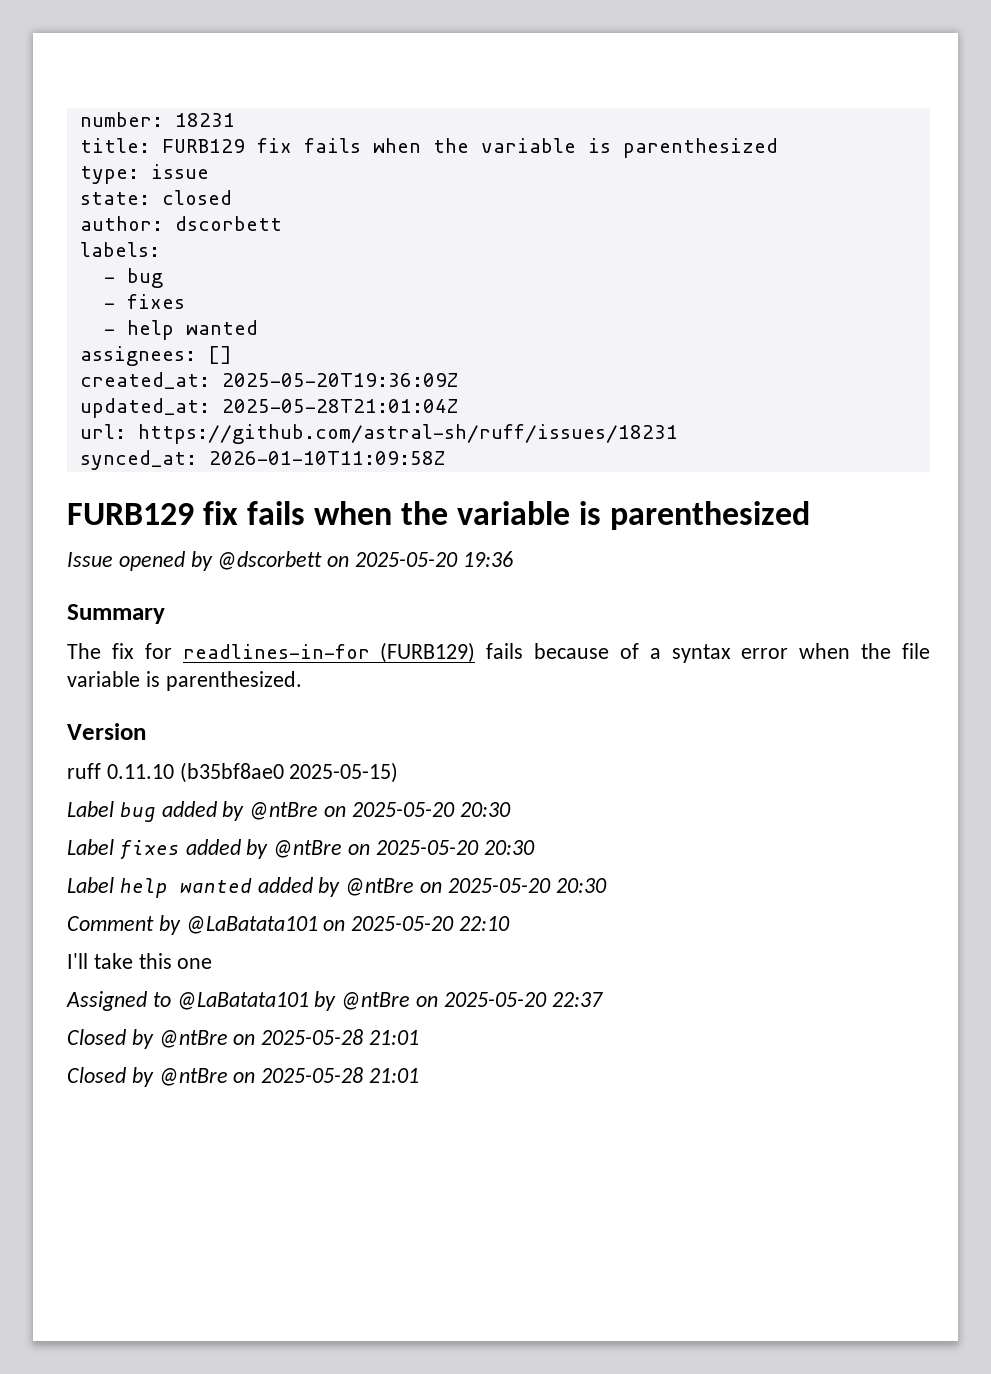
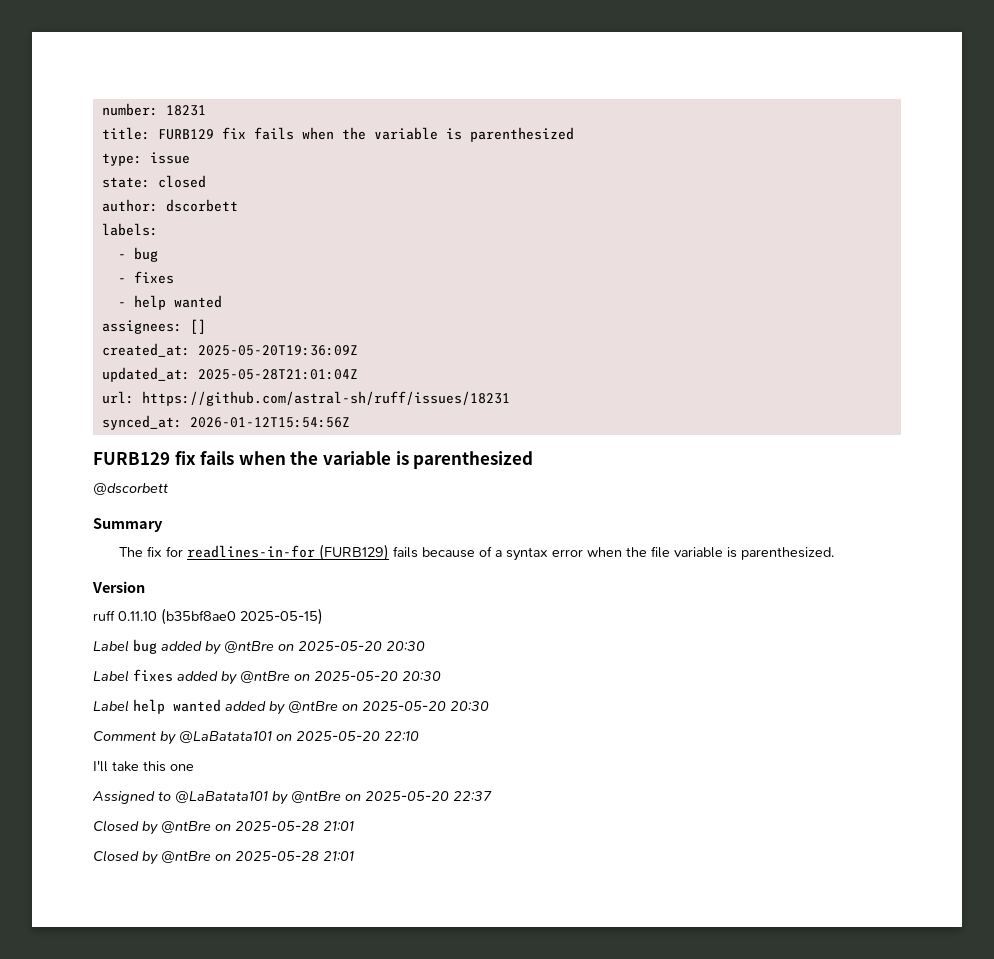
- synced_at: 2026-01-10T11:09:58Z
+ synced_at: 2026-01-12T15:54:56Z
  FURB129 fix fails when the variable is parenthesized
- Issue opened by @dscorbett on 2025-05-20 19:36
+ @dscorbett

